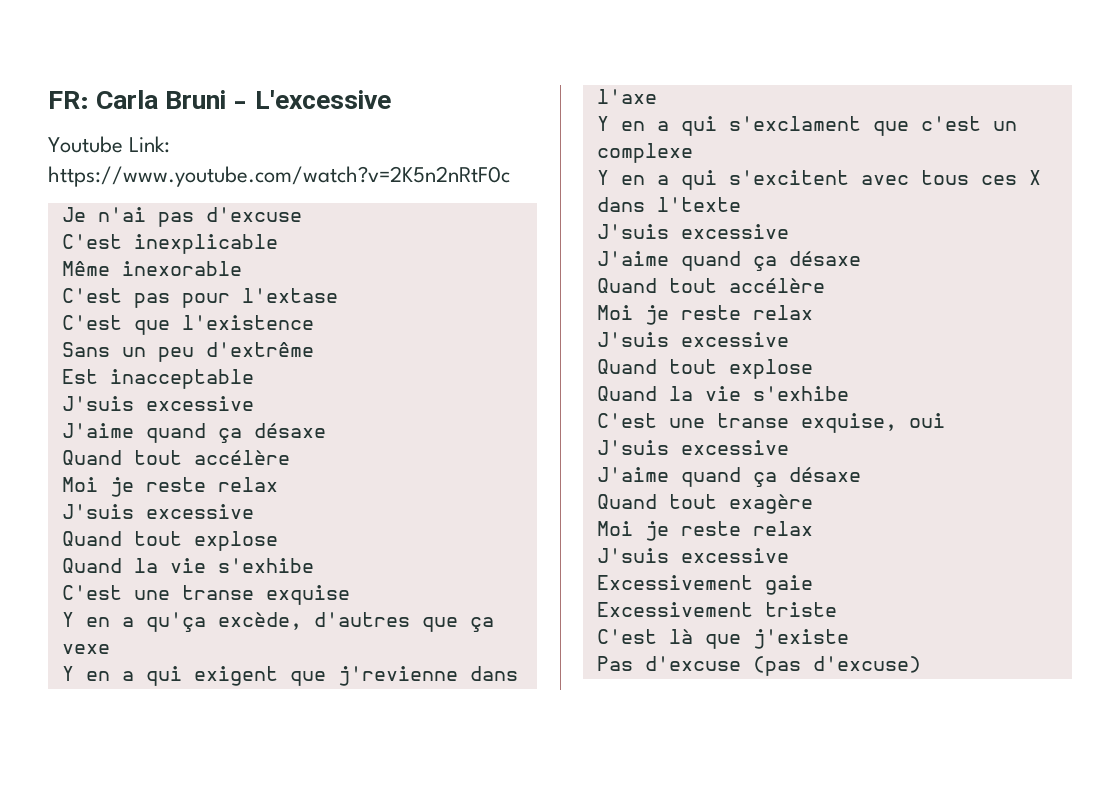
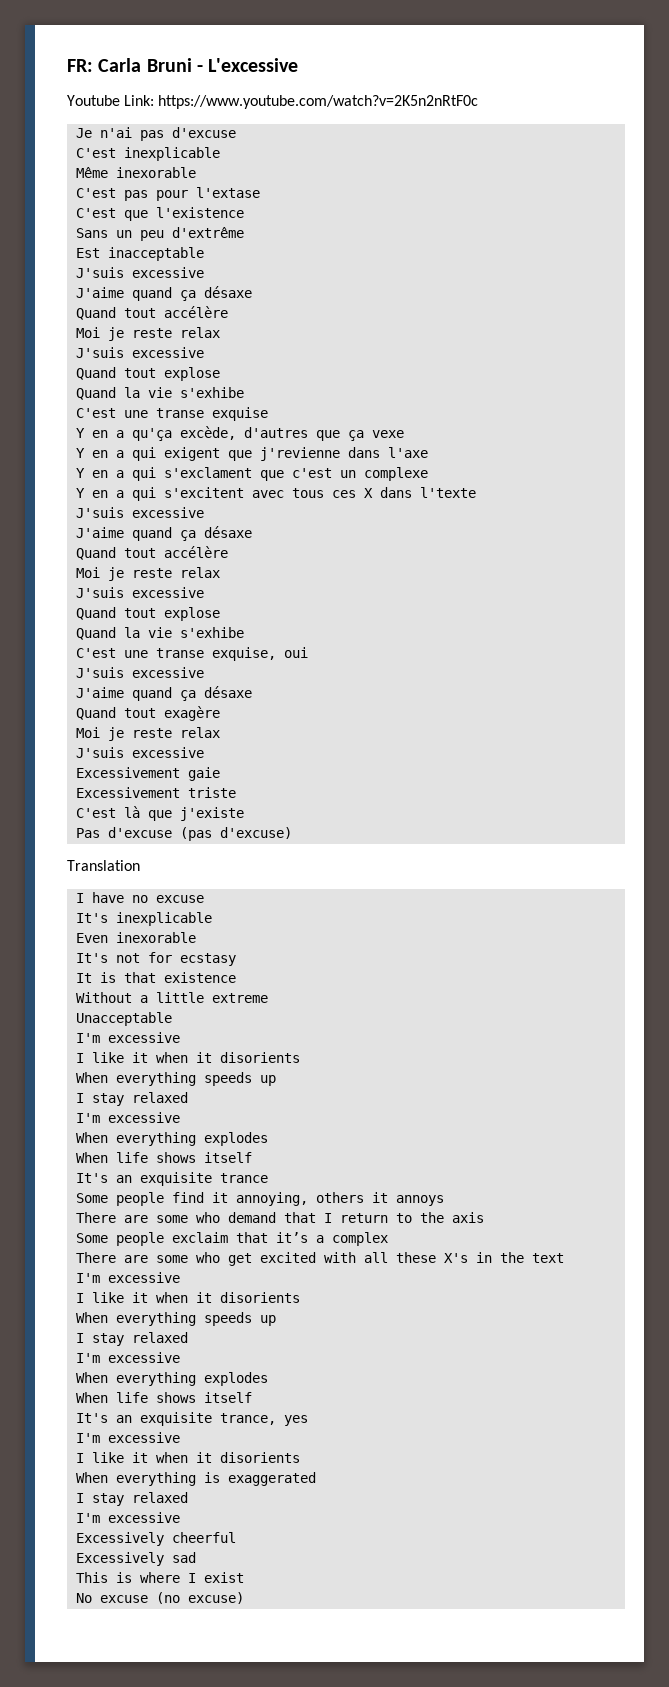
+ Translation
+ I have no excuse
+ It's inexplicable
+ Even inexorable
+ It's not for ecstasy
+ It is that existence
+ Without a little extreme
+ Unacceptable
+ I'm excessive
+ I like it when it disorients
+ When everything speeds up
+ I stay relaxed
+ I'm excessive
+ When everything explodes
+ When life shows itself
+ It's an exquisite trance
+ Some people find it annoying, others it annoys
+ There are some who demand that I return to the axis
+ Some people exclaim that it’s a complex
+ There are some who get excited with all these X's in the text
+ I'm excessive
+ I like it when it disorients
+ When everything speeds up
+ I stay relaxed
+ I'm excessive
+ When everything explodes
+ When life shows itself
+ It's an exquisite trance, yes
+ I'm excessive
+ I like it when it disorients
+ When everything is exaggerated
+ I stay relaxed
+ I'm excessive
+ Excessively cheerful
+ Excessively sad
+ This is where I exist
+ No excuse (no excuse)

